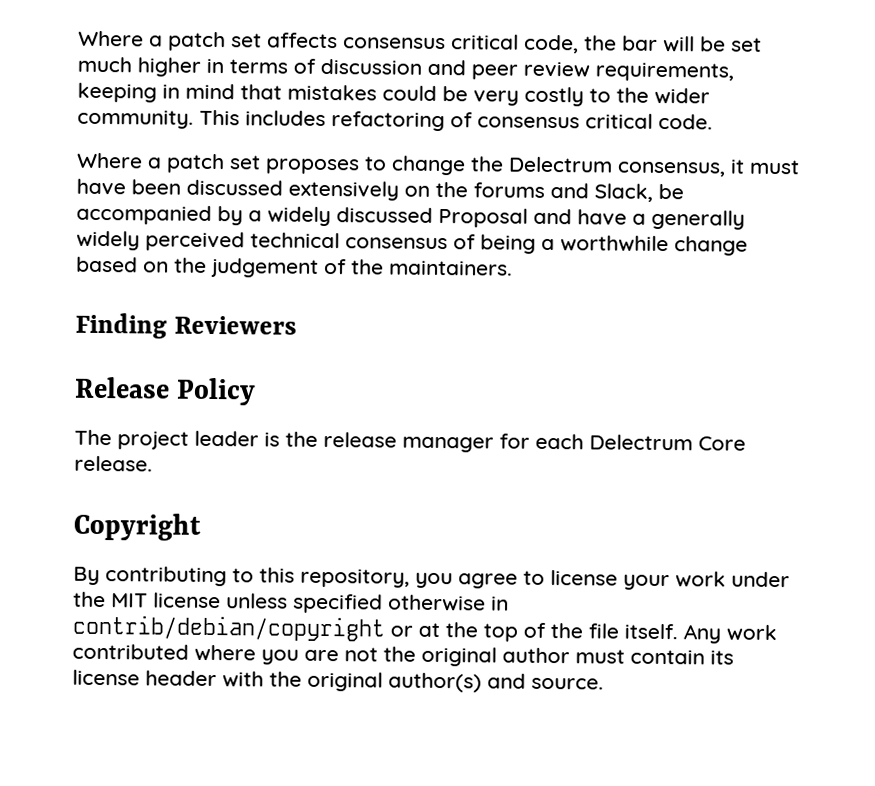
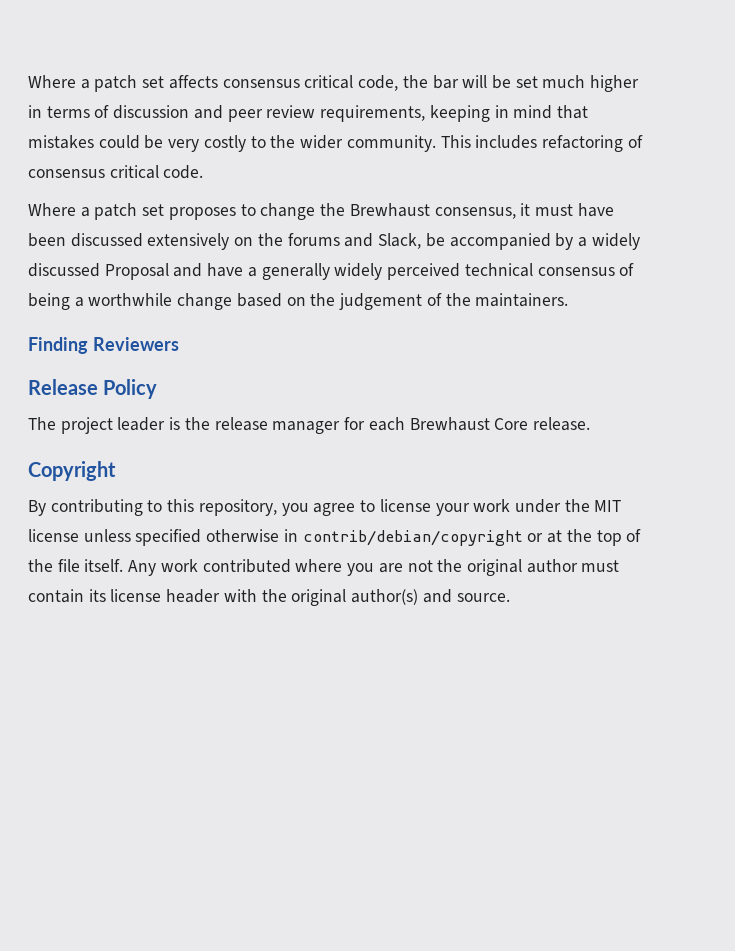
- Where a patch set proposes to change the Delectrum consensus, it must have been discussed extensively on the forums and Slack, be accompanied by a widely discussed Proposal and have a generally widely perceived technical consensus of being a worthwhile change based on the judgement of the maintainers.
+ Where a patch set proposes to change the Brewhaust consensus, it must have been discussed extensively on the forums and Slack, be accompanied by a widely discussed Proposal and have a generally widely perceived technical consensus of being a worthwhile change based on the judgement of the maintainers.
- The project leader is the release manager for each Delectrum Core release.
+ The project leader is the release manager for each Brewhaust Core release.

